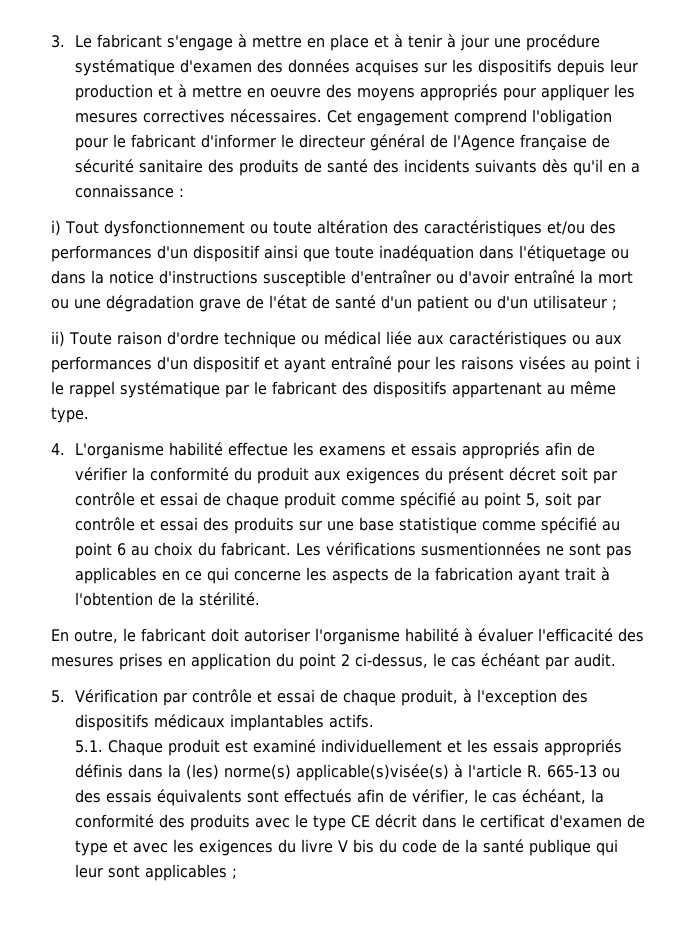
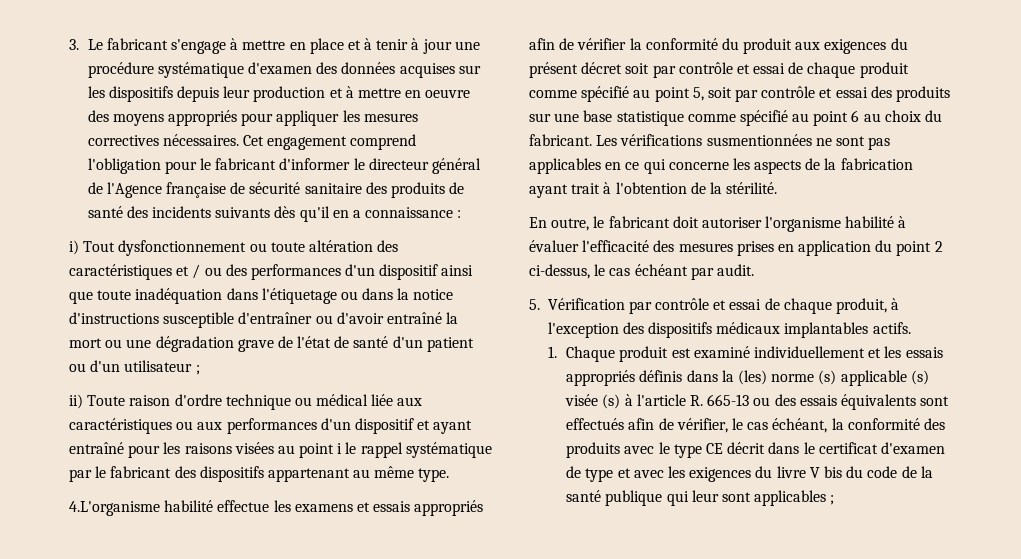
- i) Tout dysfonctionnement ou toute altération des caractéristiques et/ou des performances d'un dispositif ainsi que toute inadéquation dans l'étiquetage ou dans la notice d'instructions susceptible d'entraîner ou d'avoir entraîné la mort ou une dégradation grave de l'état de santé d'un patient ou d'un utilisateur ;
+ i) Tout dysfonctionnement ou toute altération des caractéristiques et / ou des performances d'un dispositif ainsi que toute inadéquation dans l'étiquetage ou dans la notice d'instructions susceptible d'entraîner ou d'avoir entraîné la mort ou une dégradation grave de l'état de santé d'un patient ou d'un utilisateur ;
- 4. L'organisme habilité effectue les examens et essais appropriés afin de vérifier la conformité du produit aux exigences du présent décret soit par contrôle et essai de chaque produit comme spécifié au point 5, soit par contrôle et essai des produits sur une base statistique comme spécifié au point 6 au choix du fabricant.
+ 4.L'organisme habilité effectue les examens et essais appropriés afin de vérifier la conformité du produit aux exigences du présent décret soit par contrôle et essai de chaque produit comme spécifié au point 5, soit par contrôle et essai des produits sur une base statistique comme spécifié au point 6 au choix du fabricant.
- 5.1. Chaque produit est examiné individuellement et les essais appropriés définis dans la (les) norme(s) applicable(s)visée(s) à l'article R. 665-13 ou des essais équivalents sont effectués afin de vérifier, le cas échéant, la conformité des produits avec le type CE décrit dans le certificat d'examen de type et avec les exigences du livre V bis du code de la santé publique qui leur sont applicables ;
+ 1. Chaque produit est examiné individuellement et les essais appropriés définis dans la (les) norme (s) applicable (s) visée (s) à l'article R. 665-13 ou des essais équivalents sont effectués afin de vérifier, le cas échéant, la conformité des produits avec le type CE décrit dans le certificat d'examen de type et avec les exigences du livre V bis du code de la santé publique qui leur sont applicables ;

